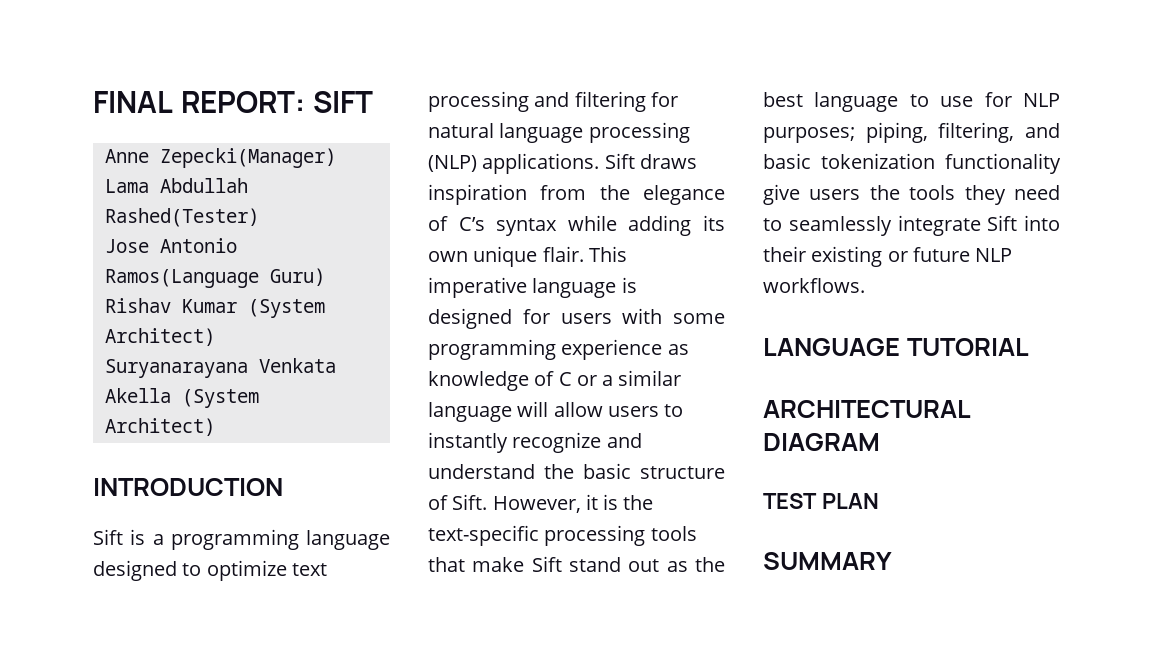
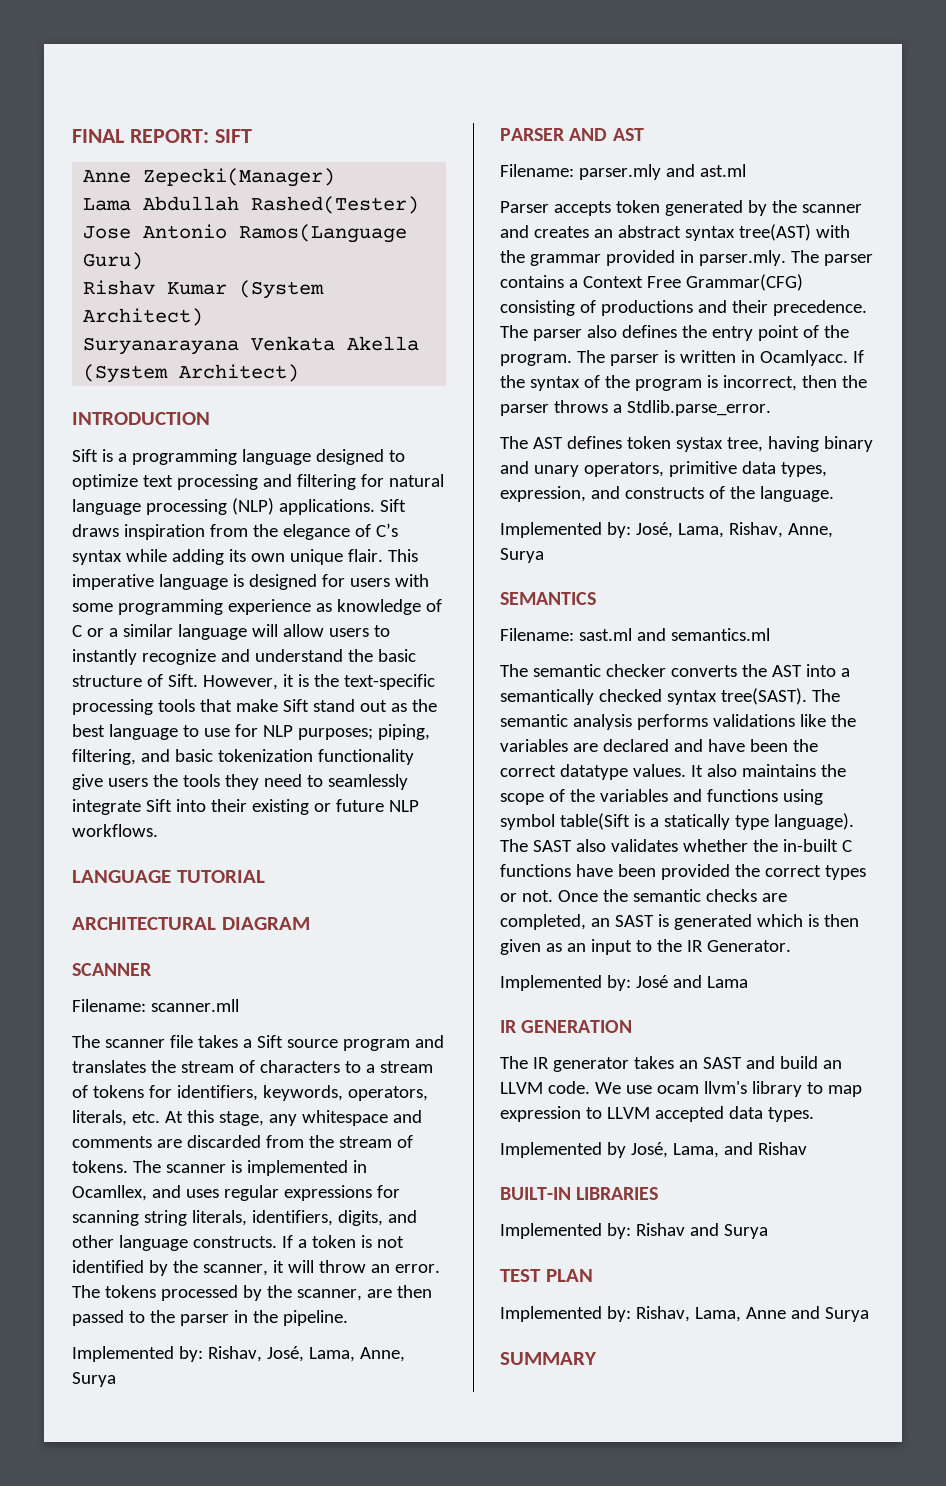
+ SCANNER
+ Filename: scanner.mll
+ The scanner file takes a Sift source program and translates the stream of characters to a stream of tokens for identifiers, keywords, operators, literals, etc. At this stage, any whitespace and comments are discarded from the stream of tokens. The scanner is implemented in Ocamllex, and uses regular expressions for scanning string literals, identifiers, digits, and other language constructs. If a token is not identified by the scanner, it will throw an error. The tokens processed by the scanner, are then passed to the parser in the pipeline.
+ Implemented by: Rishav, José, Lama, Anne, Surya
+ PARSER AND AST
+ Filename: parser.mly and ast.ml
+ Parser accepts token generated by the scanner and creates an abstract syntax tree(AST) with the grammar provided in parser.mly. The parser contains a Context Free Grammar(CFG) consisting of productions and their precedence. The parser also defines the entry point of the program. The parser is written in Ocamlyacc. If the syntax of the program is incorrect, then the parser throws a Stdlib.parse_error.
+ The AST defines token systax tree, having binary and unary operators, primitive data types, expression, and constructs of the language.
+ Implemented by: José, Lama, Rishav, Anne, Surya
+ SEMANTICS
+ Filename: sast.ml and semantics.ml
+ The semantic checker converts the AST into a semantically checked syntax tree(SAST). The semantic analysis performs validations like the variables are declared and have been the correct datatype values. It also maintains the scope of the variables and functions using symbol table(Sift is a statically type language). The SAST also validates whether the in-built C functions have been provided the correct types or not. Once the semantic checks are completed, an SAST is generated which is then given as an input to the IR Generator.
+ Implemented by: José and Lama
+ IR GENERATION
+ The IR generator takes an SAST and build an LLVM code. We use ocam llvm's library to map expression to LLVM accepted data types.
+ Implemented by José, Lama, and Rishav
+ BUILT-IN LIBRARIES
+ Implemented by: Rishav and Surya
  TEST PLAN
+ Implemented by: Rishav, Lama, Anne and Surya

